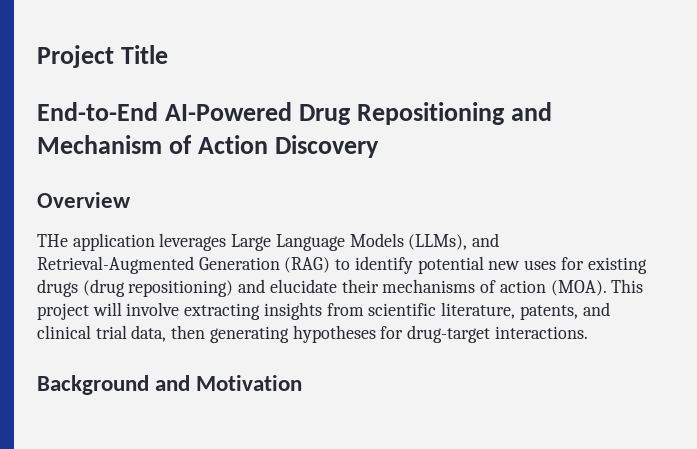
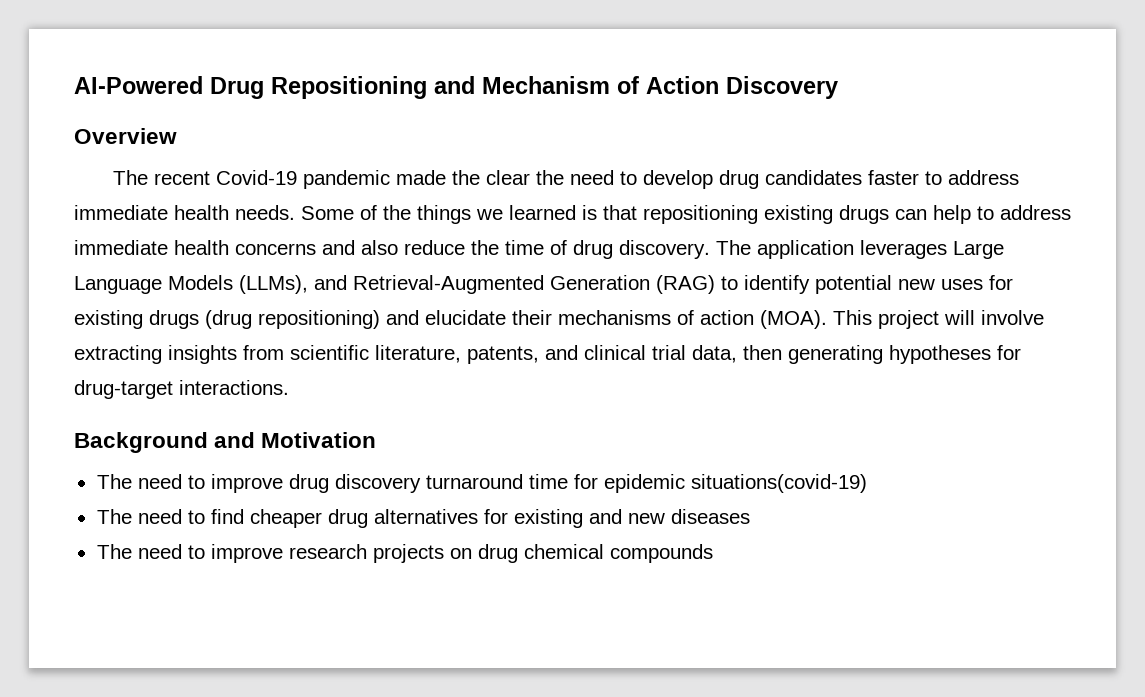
- Project Title
- End-to-End AI-Powered Drug Repositioning and Mechanism of Action Discovery
+ AI-Powered Drug Repositioning and Mechanism of Action Discovery
- THe application leverages Large Language Models (LLMs), and Retrieval-Augmented Generation (RAG) to identify potential new uses for existing drugs (drug repositioning) and elucidate their mechanisms of action (MOA).
+ The recent Covid-19 pandemic made the clear the need to develop drug candidates faster to address immediate health needs. Some of the things we learned is that repositioning existing drugs can help to address immediate health concerns and also reduce the time of drug discovery. The application leverages Large Language Models (LLMs), and Retrieval-Augmented Generation (RAG) to identify potential new uses for existing drugs (drug repositioning) and elucidate their mechanisms of action (MOA).
+ The need to improve drug discovery turnaround time for epidemic situations(covid-19)
+ The need to find cheaper drug alternatives for existing and new diseases
+ The need to improve research projects on drug chemical compounds

